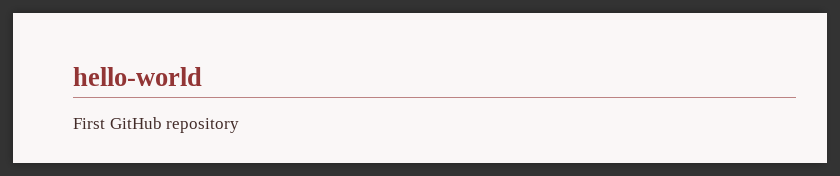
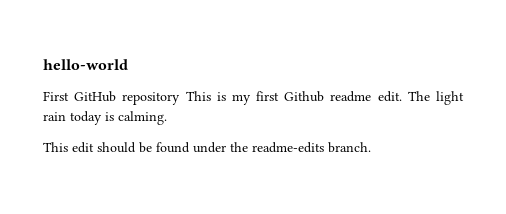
- First GitHub repository
+ First GitHub repository This is my first Github readme edit. The light rain today is calming.
+ This edit should be found under the readme-edits branch.

